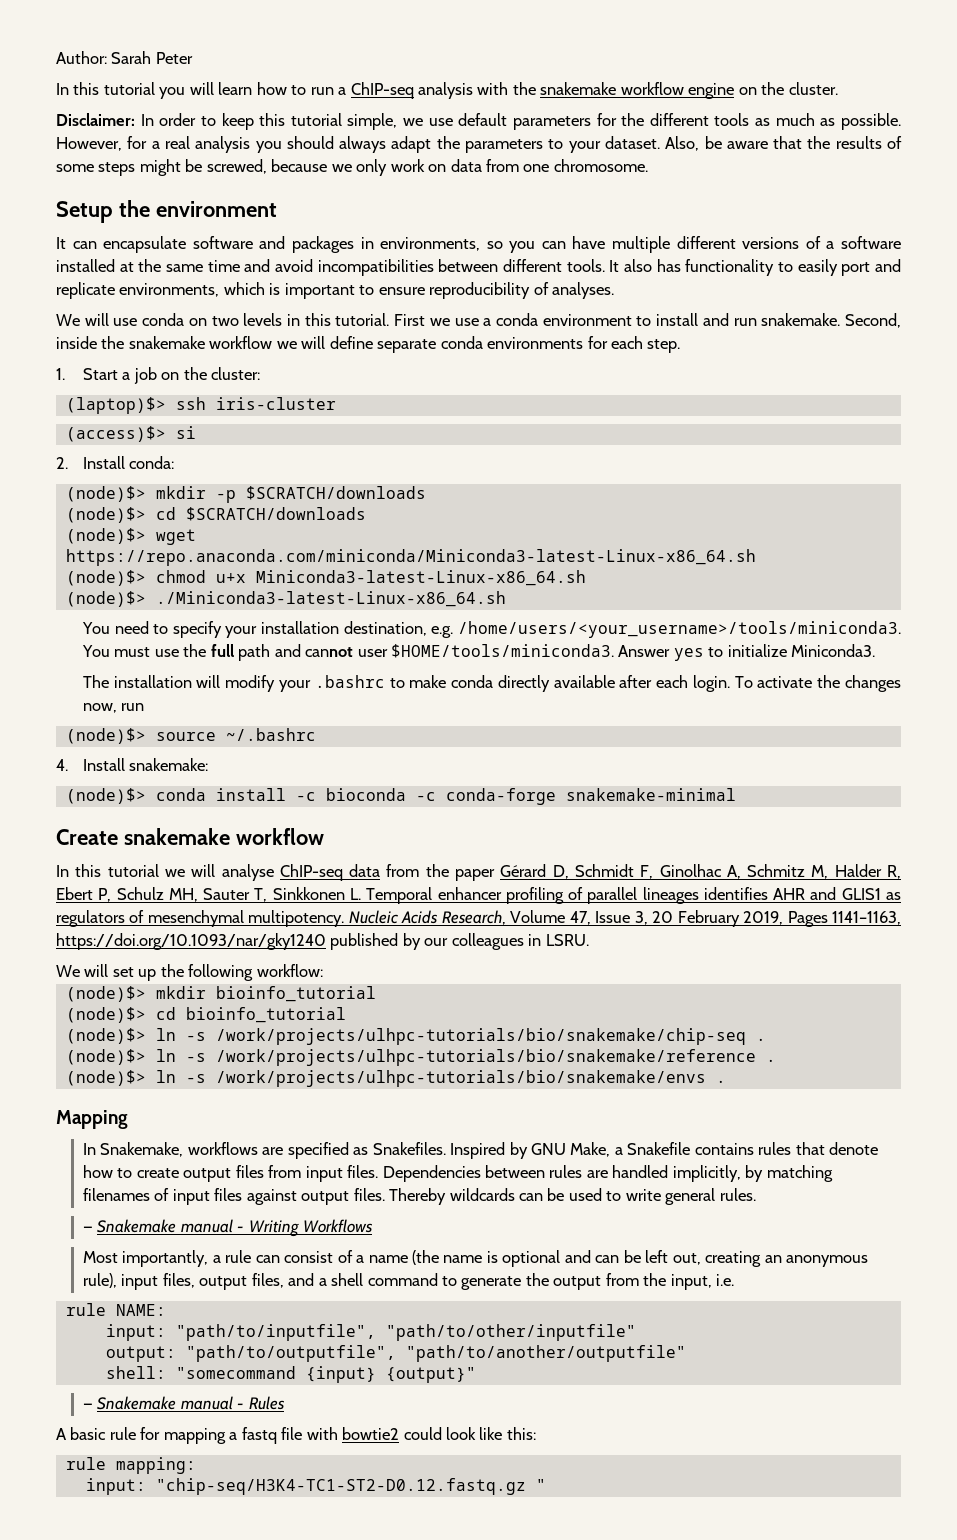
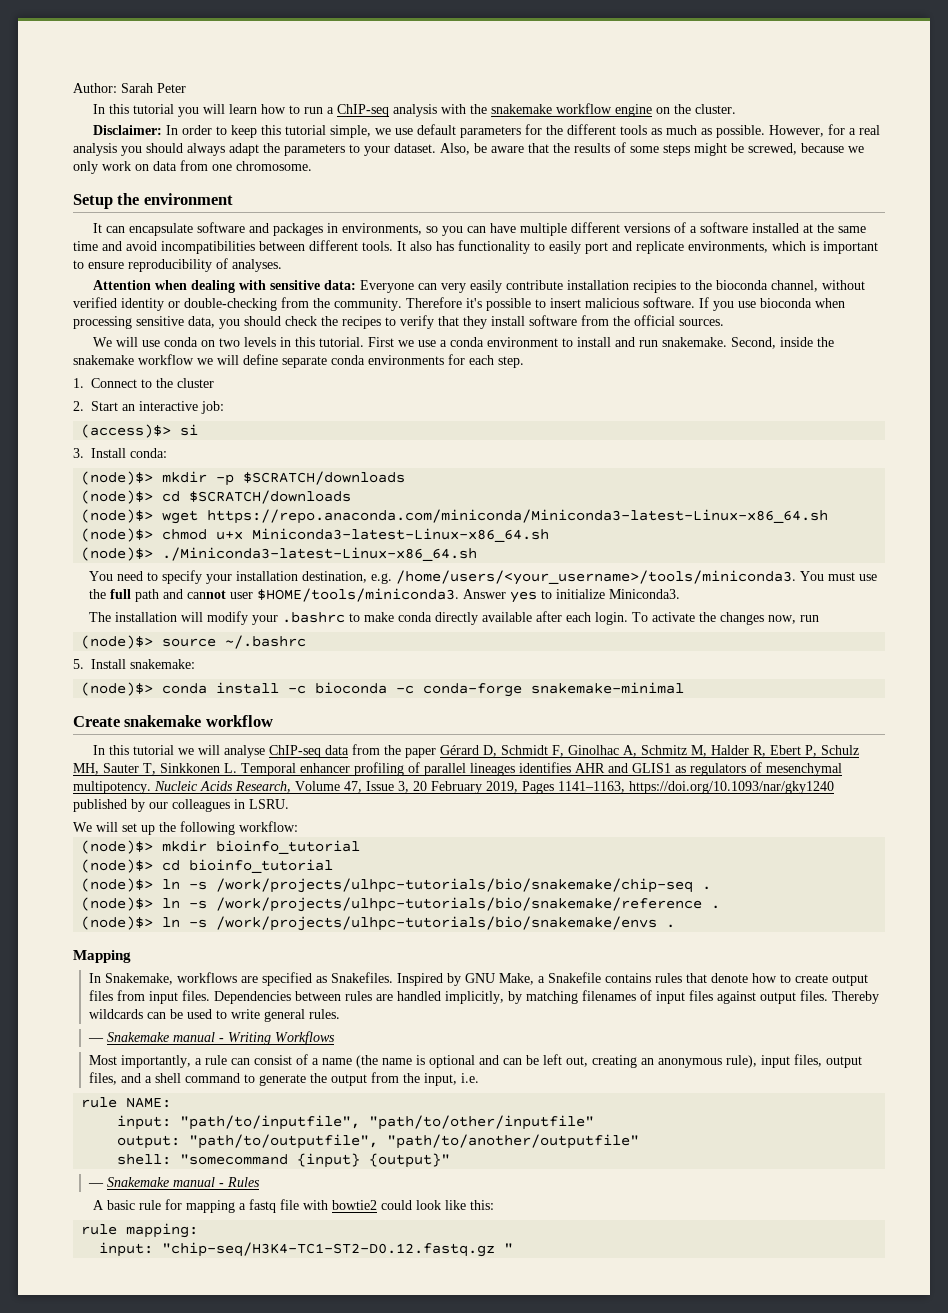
+ Attention when dealing with sensitive data: Everyone can very easily contribute installation recipies to the bioconda channel, without verified identity or double-checking from the community. Therefore it's possible to insert malicious software. If you use bioconda when processing sensitive data, you should check the recipes to verify that they install software from the official sources.
- 1. Start a job on the cluster:
- (laptop)$> ssh iris-cluster
+ 1. Connect to the cluster
+ 2. Start an interactive job:
- 2. Install conda:
+ 3. Install conda:
- 4. Install snakemake:
+ 5. Install snakemake:

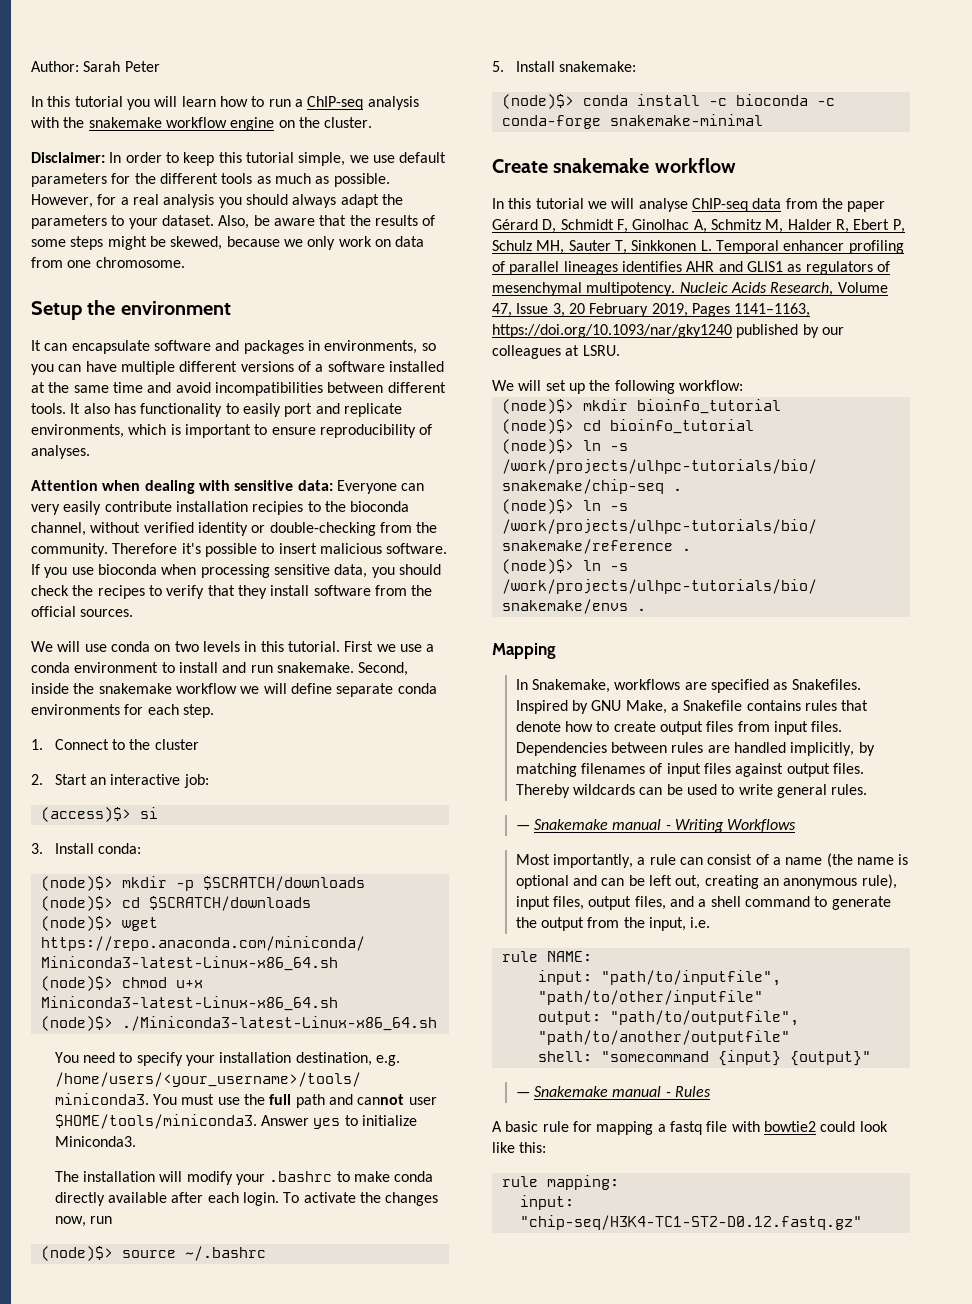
- Also, be aware that the results of some steps might be screwed, because we only work on data from one chromosome.
+ Also, be aware that the results of some steps might be skewed, because we only work on data from one chromosome.
- Nucleic Acids Research, Volume 47, Issue 3, 20 February 2019, Pages 1141–1163, https://doi.org/10.1093/nar/gky1240 published by our colleagues in LSRU.
+ Nucleic Acids Research, Volume 47, Issue 3, 20 February 2019, Pages 1141–1163, https://doi.org/10.1093/nar/gky1240 published by our colleagues at LSRU.
- input: "chip-seq/H3K4-TC1-ST2-D0.12.fastq.gz "
+ input: "chip-seq/H3K4-TC1-ST2-D0.12.fastq.gz"

